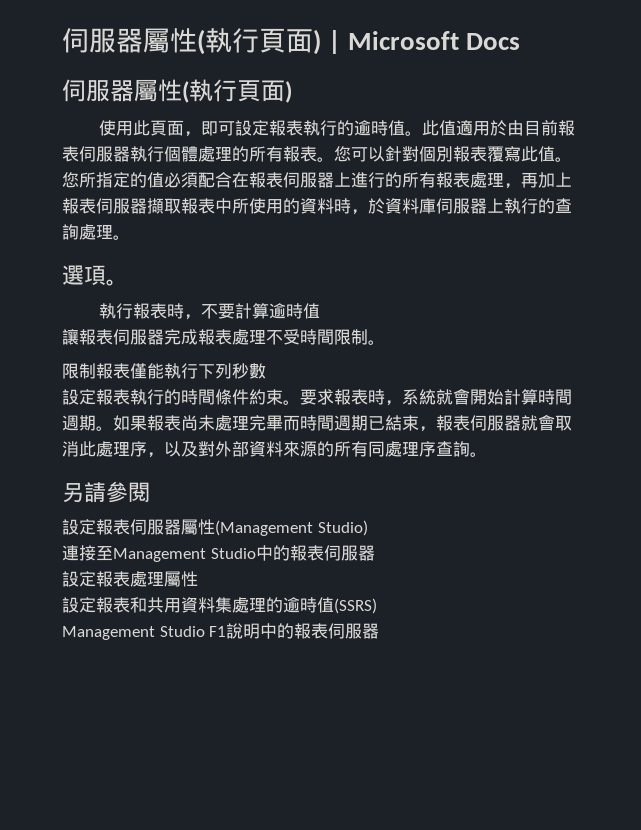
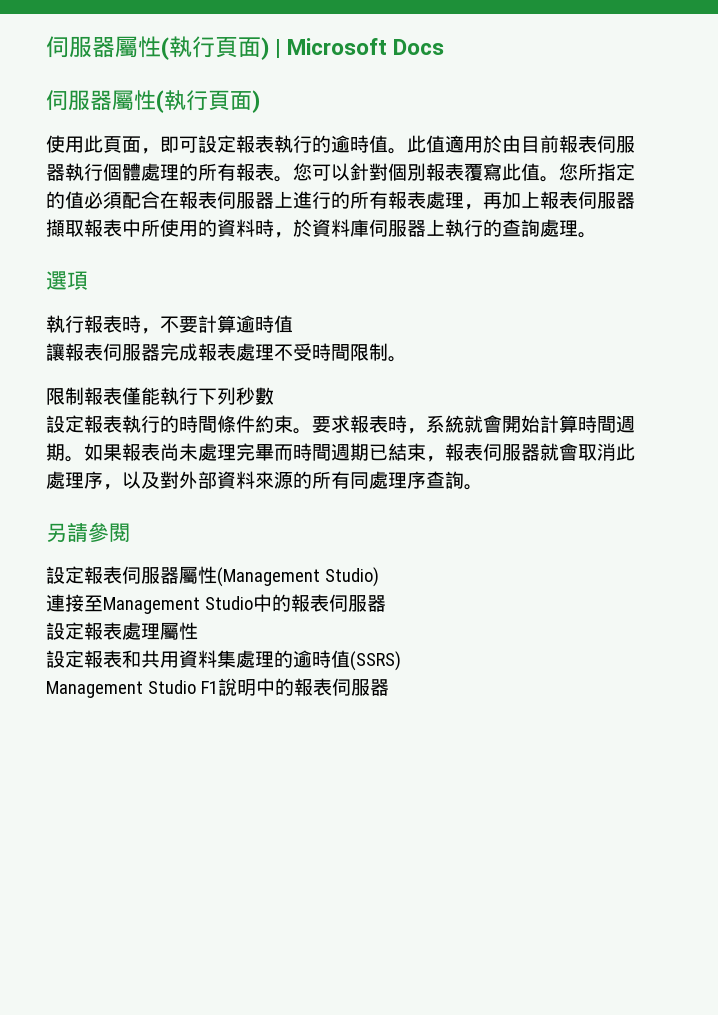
- 選項。
+ 選項

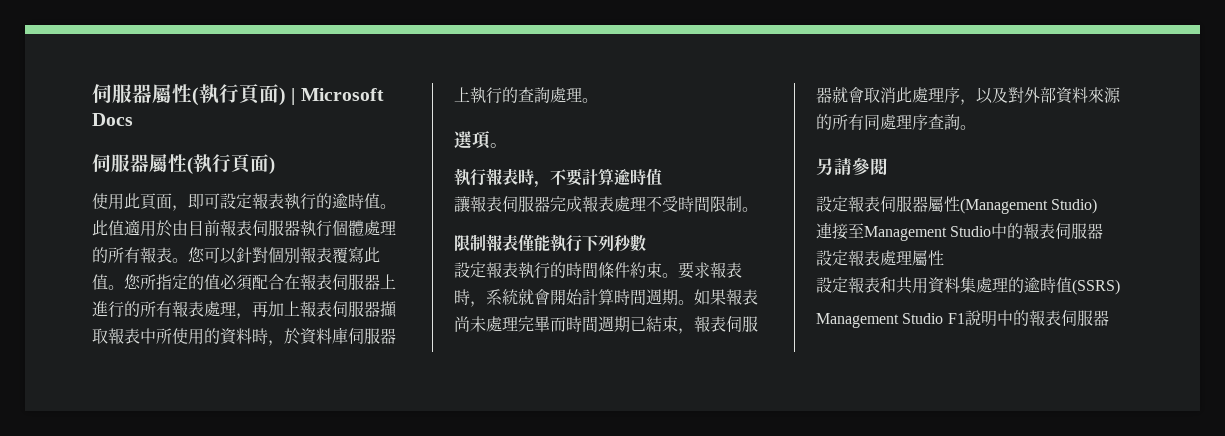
- 選項
+ 選項。

